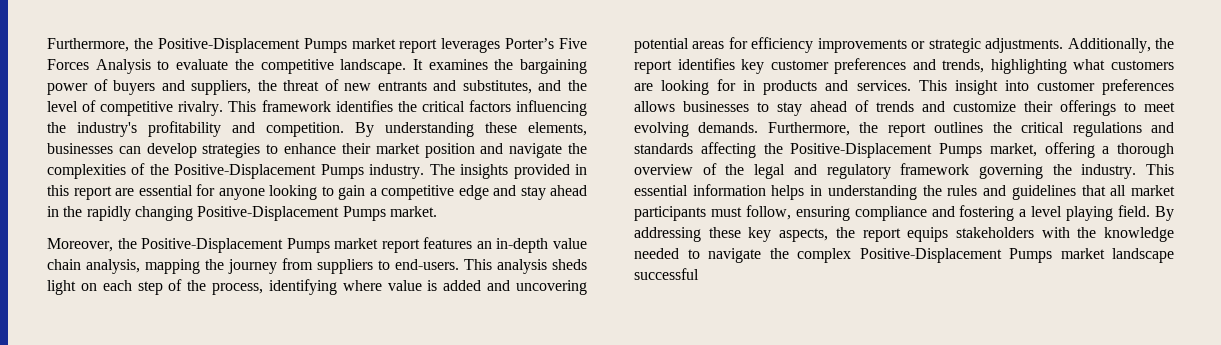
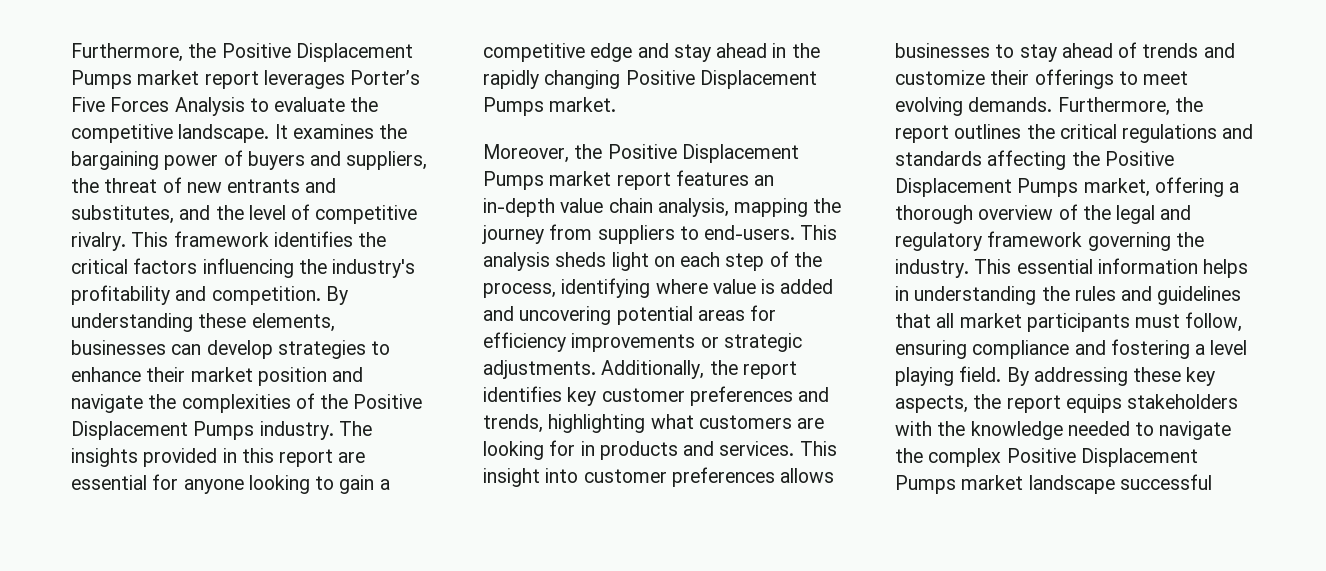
- Furthermore, the Positive-Displacement Pumps market report leverages Porter’s Five Forces Analysis to evaluate the competitive landscape.
+ Furthermore, the Positive Displacement Pumps market report leverages Porter’s Five Forces Analysis to evaluate the competitive landscape.
- By understanding these elements, businesses can develop strategies to enhance their market position and navigate the complexities of the Positive-Displacement Pumps industry.
+ By understanding these elements, businesses can develop strategies to enhance their market position and navigate the complexities of the Positive Displacement Pumps industry.
- The insights provided in this report are essential for anyone looking to gain a competitive edge and stay ahead in the rapidly changing Positive-Displacement Pumps market.
+ The insights provided in this report are essential for anyone looking to gain a competitive edge and stay ahead in the rapidly changing Positive Displacement Pumps market.
- Moreover, the Positive-Displacement Pumps market report features an in-depth value chain analysis, mapping the journey from suppliers to end-users.
+ Moreover, the Positive Displacement Pumps market report features an in-depth value chain analysis, mapping the journey from suppliers to end-users.
- Furthermore, the report outlines the critical regulations and standards affecting the Positive-Displacement Pumps market, offering a thorough overview of the legal and regulatory framework governing the industry.
+ Furthermore, the report outlines the critical regulations and standards affecting the Positive Displacement Pumps market, offering a thorough overview of the legal and regulatory framework governing the industry.
- By addressing these key aspects, the report equips stakeholders with the knowledge needed to navigate the complex Positive-Displacement Pumps market landscape successful
+ By addressing these key aspects, the report equips stakeholders with the knowledge needed to navigate the complex Positive Displacement Pumps market landscape successful

